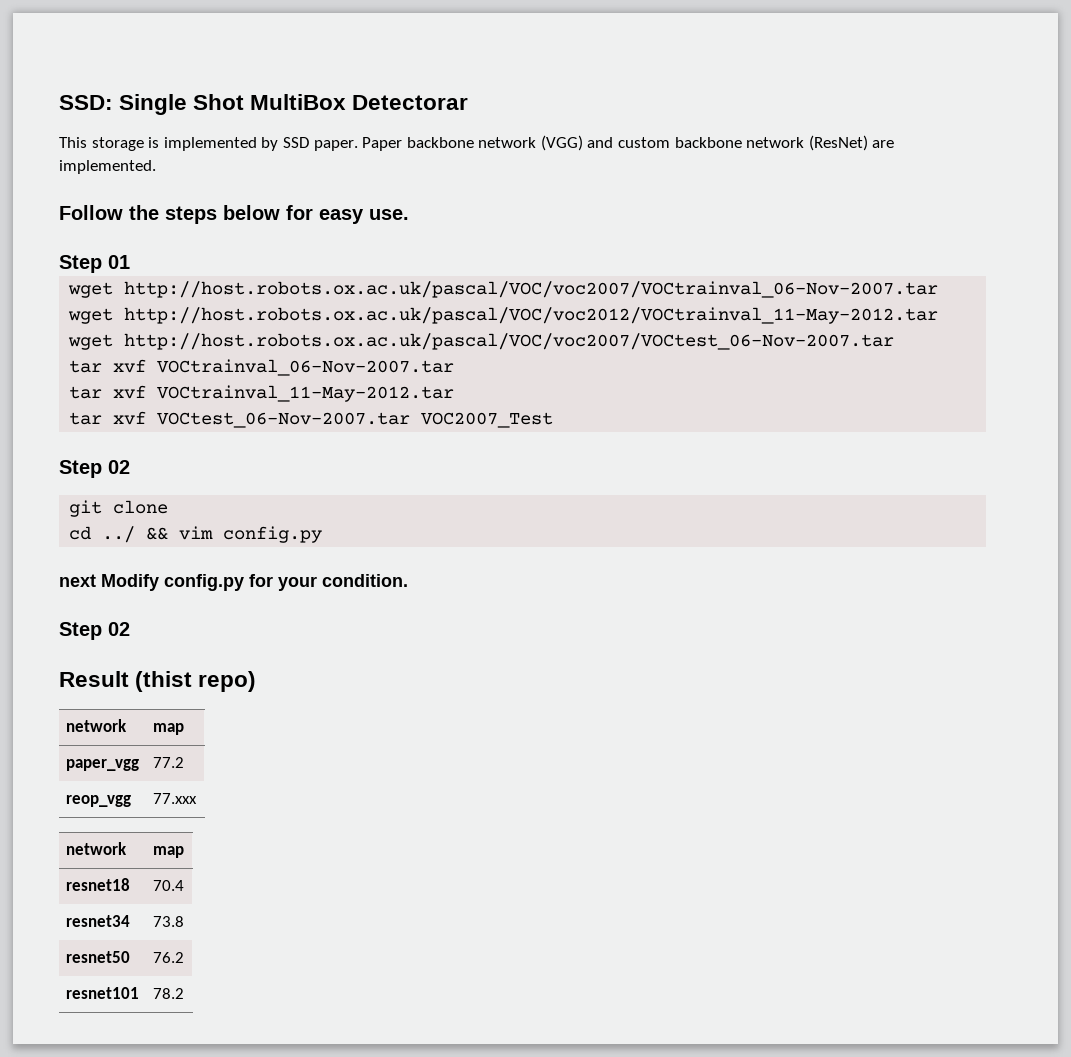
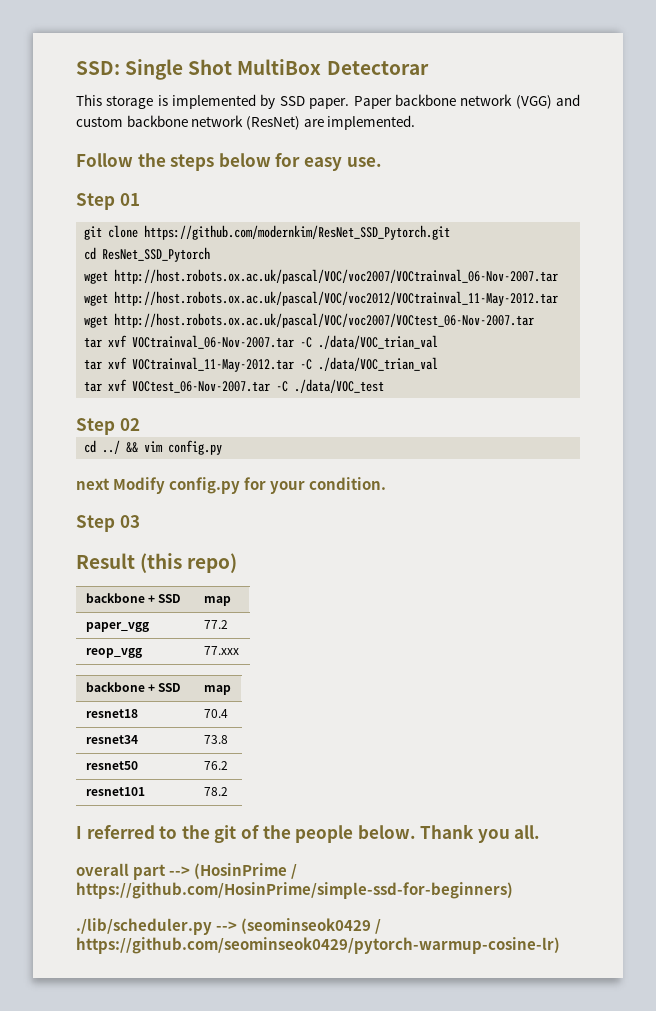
+ git clone https://github.com/modernkim/ResNet_SSD_Pytorch.git
+ cd ResNet_SSD_Pytorch
- tar xvf VOCtrainval_06-Nov-2007.tar
+ tar xvf VOCtrainval_06-Nov-2007.tar -C ./data/VOC_trian_val
- tar xvf VOCtrainval_11-May-2012.tar
+ tar xvf VOCtrainval_11-May-2012.tar -C ./data/VOC_trian_val
- tar xvf VOCtest_06-Nov-2007.tar VOC2007_Test
+ tar xvf VOCtest_06-Nov-2007.tar -C ./data/VOC_test
  Step 02
- git clone
  next Modify config.py for your condition.
- Step 02
+ Step 03
- Result (thist repo)
- network | map
+ Result (this repo)
+ backbone + SSD | map
  reop_vgg | 77.xxx
- network | map
+ backbone + SSD | map
+ I referred to the git of the people below. Thank you all.
+ overall part --> (HosinPrime / https://github.com/HosinPrime/simple-ssd-for-beginners)
+ ./lib/scheduler.py --> (seominseok0429 / https://github.com/seominseok0429/pytorch-warmup-cosine-lr)

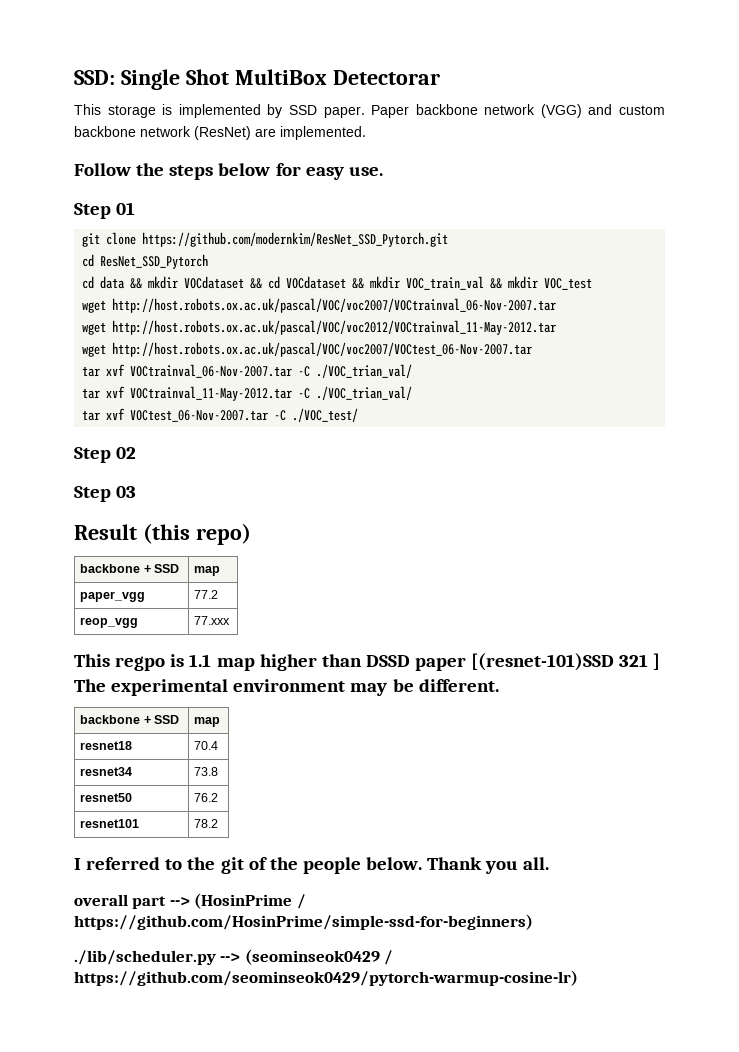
+ cd data && mkdir VOCdataset && cd VOCdataset && mkdir VOC_train_val && mkdir VOC_test
- tar xvf VOCtrainval_06-Nov-2007.tar -C ./data/VOC_trian_val
+ tar xvf VOCtrainval_06-Nov-2007.tar -C ./VOC_trian_val/
- tar xvf VOCtrainval_11-May-2012.tar -C ./data/VOC_trian_val
+ tar xvf VOCtrainval_11-May-2012.tar -C ./VOC_trian_val/
- tar xvf VOCtest_06-Nov-2007.tar -C ./data/VOC_test
+ tar xvf VOCtest_06-Nov-2007.tar -C ./VOC_test/
- cd ../ && vim config.py
- next Modify config.py for your condition.
+ This regpo is 1.1 map higher than DSSD paper [(resnet-101)SSD 321 ] The experimental environment may be different.

